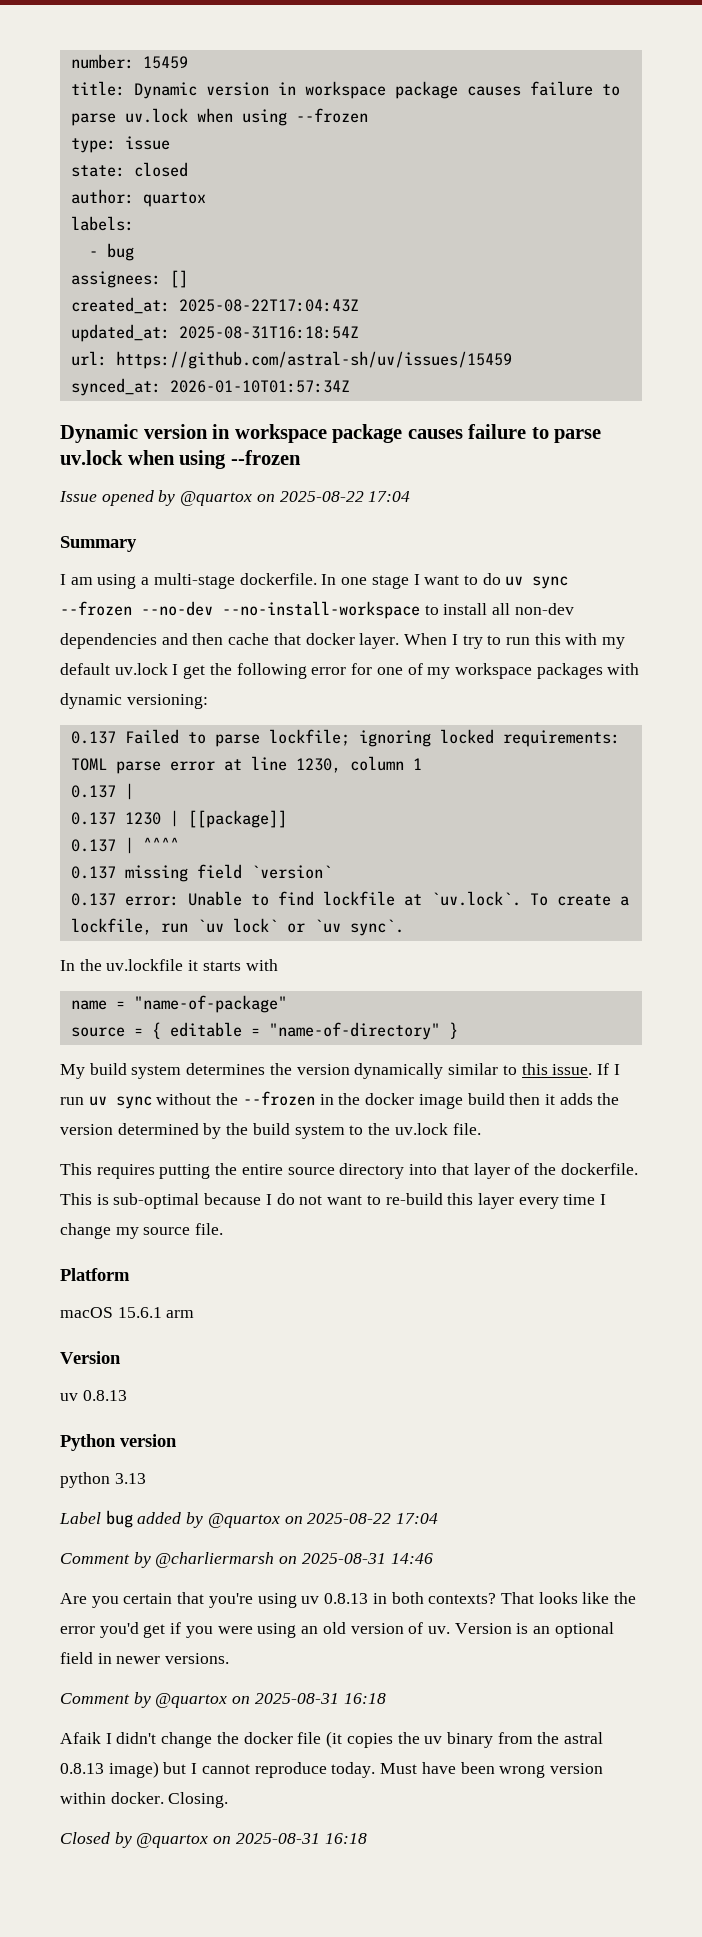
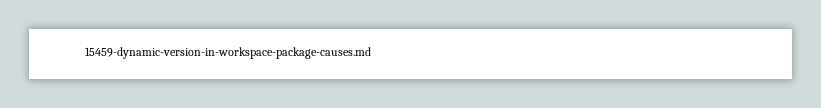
- number: 15459
- title: Dynamic version in workspace package causes failure to parse uv.lock when using --frozen
- type: issue
- state: closed
- author: quartox
- labels:
- - bug
- assignees: []
- created_at: 2025-08-22T17:04:43Z
- updated_at: 2025-08-31T16:18:54Z
- url: https://github.com/astral-sh/uv/issues/15459
- synced_at: 2026-01-10T01:57:34Z
- Dynamic version in workspace package causes failure to parse uv.lock when using --frozen
- Issue opened by @quartox on 2025-08-22 17:04
- Summary
- I am using a multi-stage dockerfile. In one stage I want to do uv sync --frozen --no-dev --no-install-workspace to install all non-dev dependencies and then cache that docker layer. When I try to run this with my default uv.lock I get the following error for one of my workspace packages with dynamic versioning:
- 0.137 Failed to parse lockfile; ignoring locked requirements: TOML parse error at line 1230, column 1
- 0.137 |
- 0.137 1230 | [[package]]
- 0.137 | ^^^^
- 0.137 missing field `version`
- 0.137 error: Unable to find lockfile at `uv.lock`. To create a lockfile, run `uv lock` or `uv sync`.
- In the uv.lockfile it starts with
- name = "name-of-package"
- source = { editable = "name-of-directory" }
- My build system determines the version dynamically similar to this issue. If I run uv sync without the --frozen in the docker image build then it adds the version determined by the build system to the uv.lock file.
- This requires putting the entire source directory into that layer of the dockerfile. This is sub-optimal because I do not want to re-build this layer every time I change my source file.
- Platform
- macOS 15.6.1 arm
- Version
- uv 0.8.13
- Python version
- python 3.13
- Label bug added by @quartox on 2025-08-22 17:04
- Comment by @charliermarsh on 2025-08-31 14:46
- Are you certain that you're using uv 0.8.13 in both contexts? That looks like the error you'd get if you were using an old version of uv. Version is an optional field in newer versions.
- Comment by @quartox on 2025-08-31 16:18
- Afaik I didn't change the docker file (it copies the uv binary from the astral 0.8.13 image) but I cannot reproduce today. Must have been wrong version within docker. Closing.
- Closed by @quartox on 2025-08-31 16:18
+ 15459-dynamic-version-in-workspace-package-causes.md

